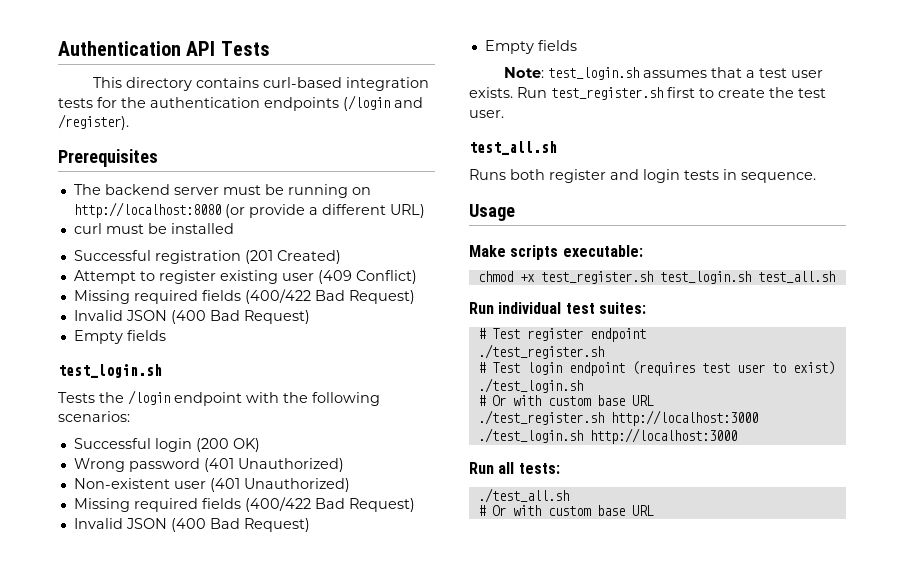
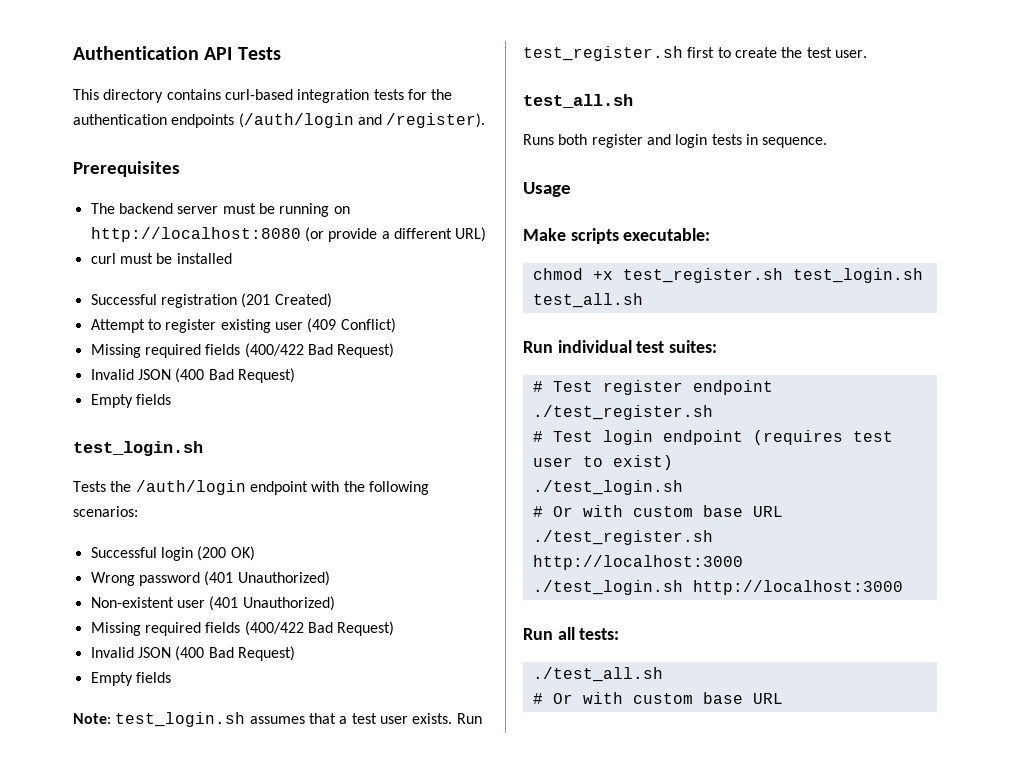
- This directory contains curl-based integration tests for the authentication endpoints (/login and /register).
+ This directory contains curl-based integration tests for the authentication endpoints (/auth/login and /register).
- Tests the /login endpoint with the following scenarios:
+ Tests the /auth/login endpoint with the following scenarios:

